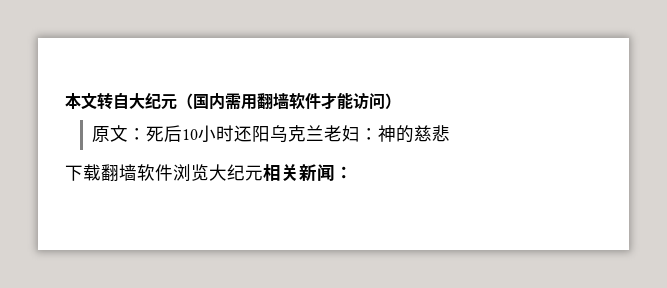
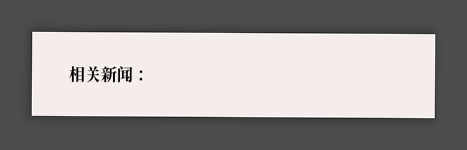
- 本文转自大纪元（国内需用翻墙软件才能访问）
- 原文：死后10小时还阳乌克兰老妇：神的慈悲
- 下载翻墙软件浏览大纪元相关新闻：
+ 相关新闻：

